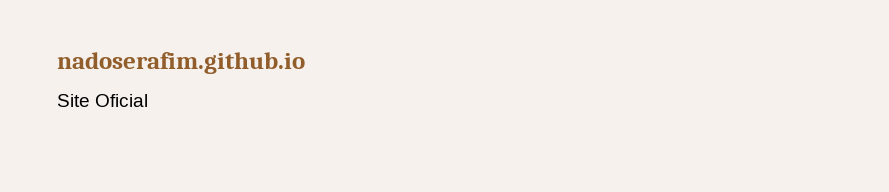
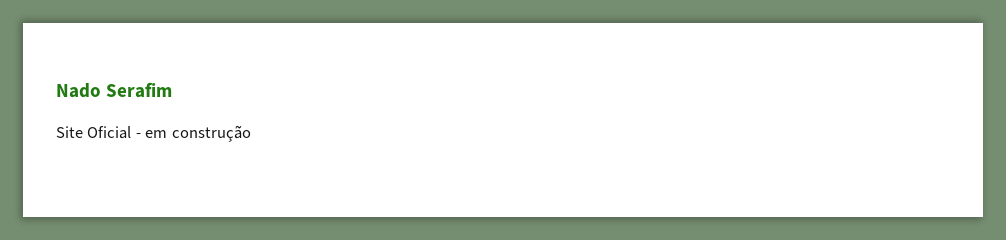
- nadoserafim.github.io
+ Nado Serafim
- Site Oficial
+ Site Oficial - em construção

